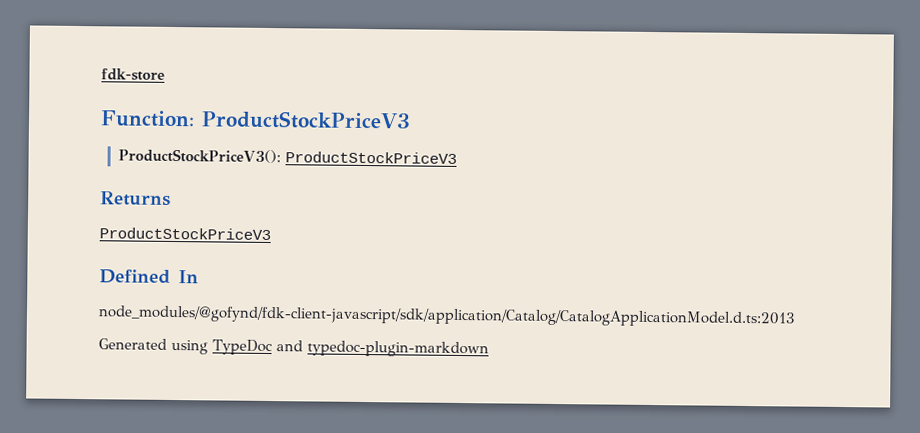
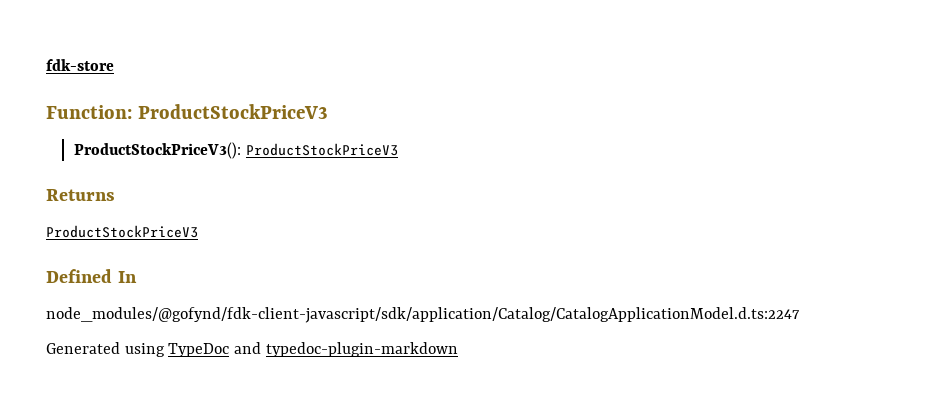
- node_modules/@gofynd/fdk-client-javascript/sdk/application/Catalog/CatalogApplicationModel.d.ts:2013
+ node_modules/@gofynd/fdk-client-javascript/sdk/application/Catalog/CatalogApplicationModel.d.ts:2247

